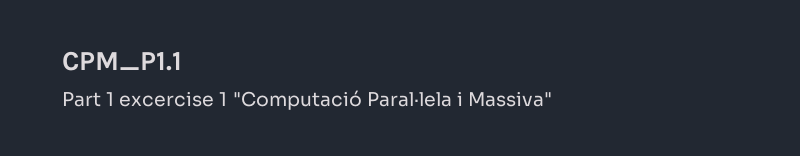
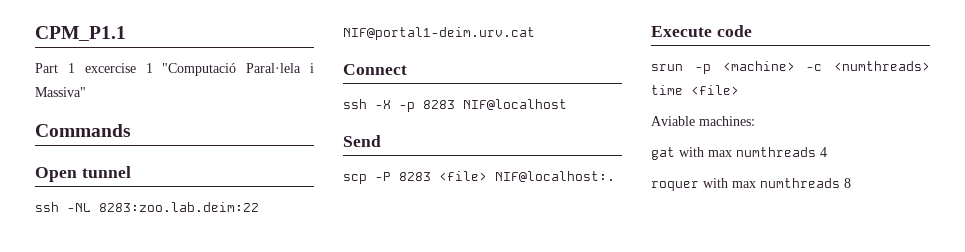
+ Commands
+ Open tunnel
+ ssh -NL 8283:zoo.lab.deim:22 NIF@portal1-deim.urv.cat
+ Connect
+ ssh -X -p 8283 NIF@localhost
+ Send
+ scp -P 8283 <file> NIF@localhost:.
+ Execute code
+ srun -p <machine> -c <numthreads> time <file>
+ Aviable machines:
+ gat with max numthreads 4
+ roquer with max numthreads 8

